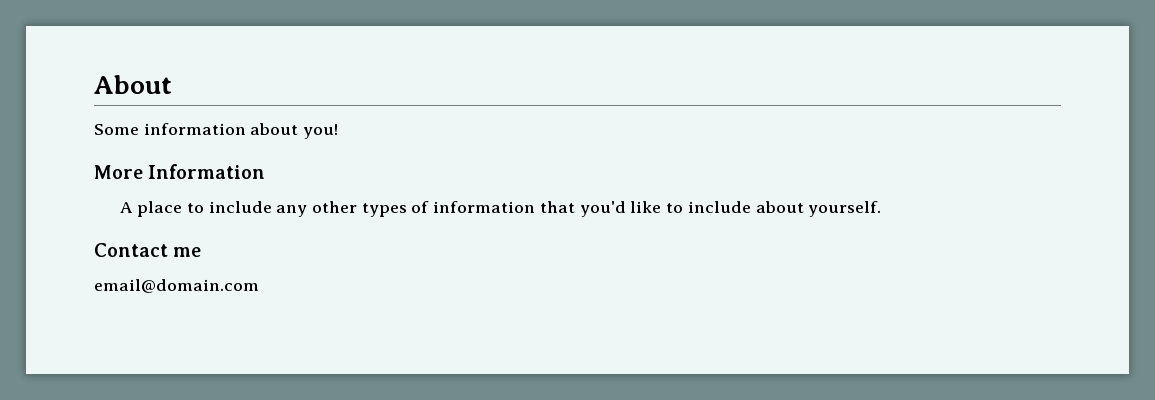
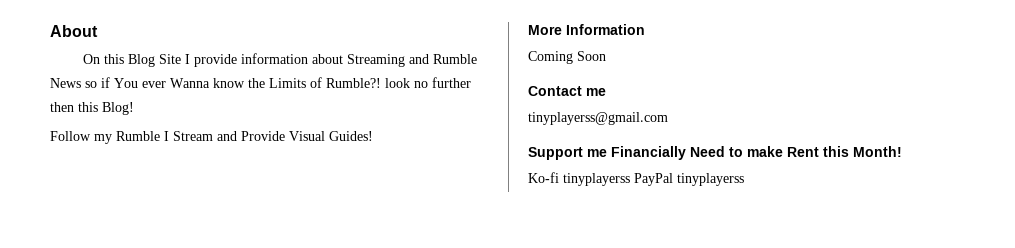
- Some information about you!
+ On this Blog Site I provide information about Streaming and Rumble News so if You ever Wanna know the Limits of Rumble?! look no further then this Blog!
+ Follow my Rumble I Stream and Provide Visual Guides!
  More Information
- A place to include any other types of information that you'd like to include about yourself.
+ Coming Soon
  Contact me
- email@domain.com
+ tinyplayerss@gmail.com
+ Support me Financially Need to make Rent this Month!
+ Ko-fi tinyplayerss PayPal tinyplayerss

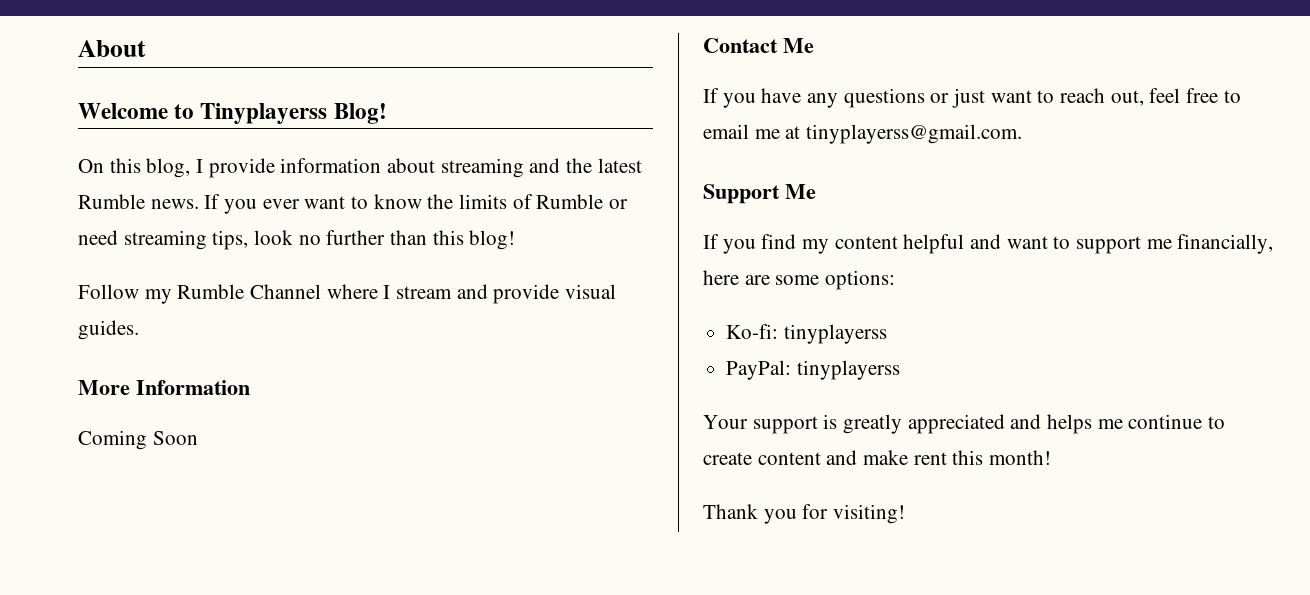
+ Welcome to Tinyplayerss Blog!
- On this Blog Site I provide information about Streaming and Rumble News so if You ever Wanna know the Limits of Rumble?! look no further then this Blog!
- Follow my Rumble I Stream and Provide Visual Guides!
+ On this blog, I provide information about streaming and the latest Rumble news. If you ever want to know the limits of Rumble or need streaming tips, look no further than this blog!
+ Follow my Rumble Channel where I stream and provide visual guides.
- Contact me
- tinyplayerss@gmail.com
+ Contact Me
+ If you have any questions or just want to reach out, feel free to email me at tinyplayerss@gmail.com.
- Support me Financially Need to make Rent this Month!
- Ko-fi tinyplayerss PayPal tinyplayerss
+ Support Me
+ If you find my content helpful and want to support me financially, here are some options:
+ Ko-fi: tinyplayerss
+ PayPal: tinyplayerss
+ Your support is greatly appreciated and helps me continue to create content and make rent this month!
+ Thank you for visiting!

